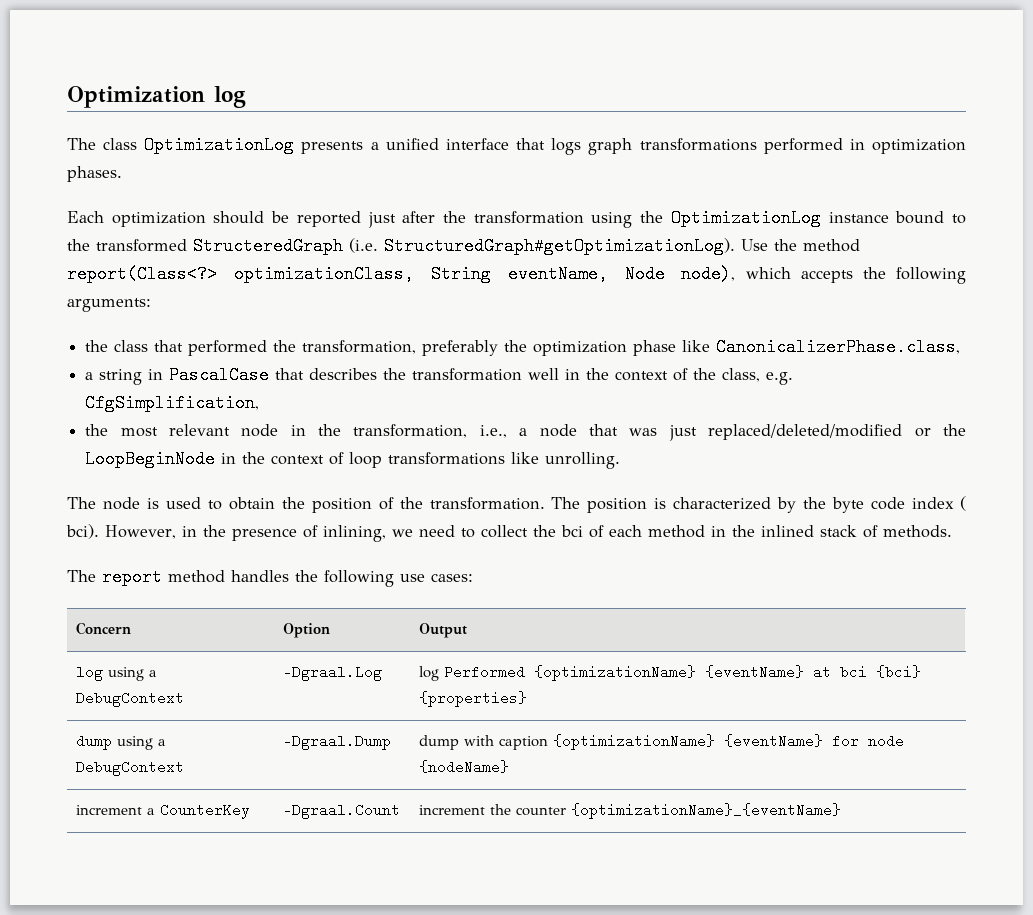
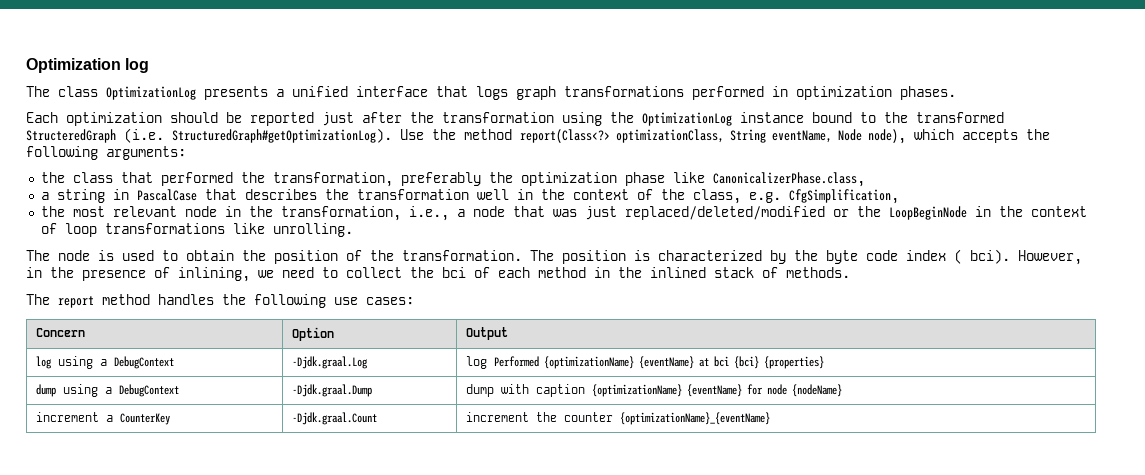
- log using a DebugContext | -Dgraal.Log | log Performed {optimizationName} {eventName} at bci {bci} {properties}
+ log using a DebugContext | -Djdk.graal.Log | log Performed {optimizationName} {eventName} at bci {bci} {properties}
- dump using a DebugContext | -Dgraal.Dump | dump with caption {optimizationName} {eventName} for node {nodeName}
+ dump using a DebugContext | -Djdk.graal.Dump | dump with caption {optimizationName} {eventName} for node {nodeName}
- increment a CounterKey | -Dgraal.Count | increment the counter {optimizationName}_{eventName}
+ increment a CounterKey | -Djdk.graal.Count | increment the counter {optimizationName}_{eventName}

